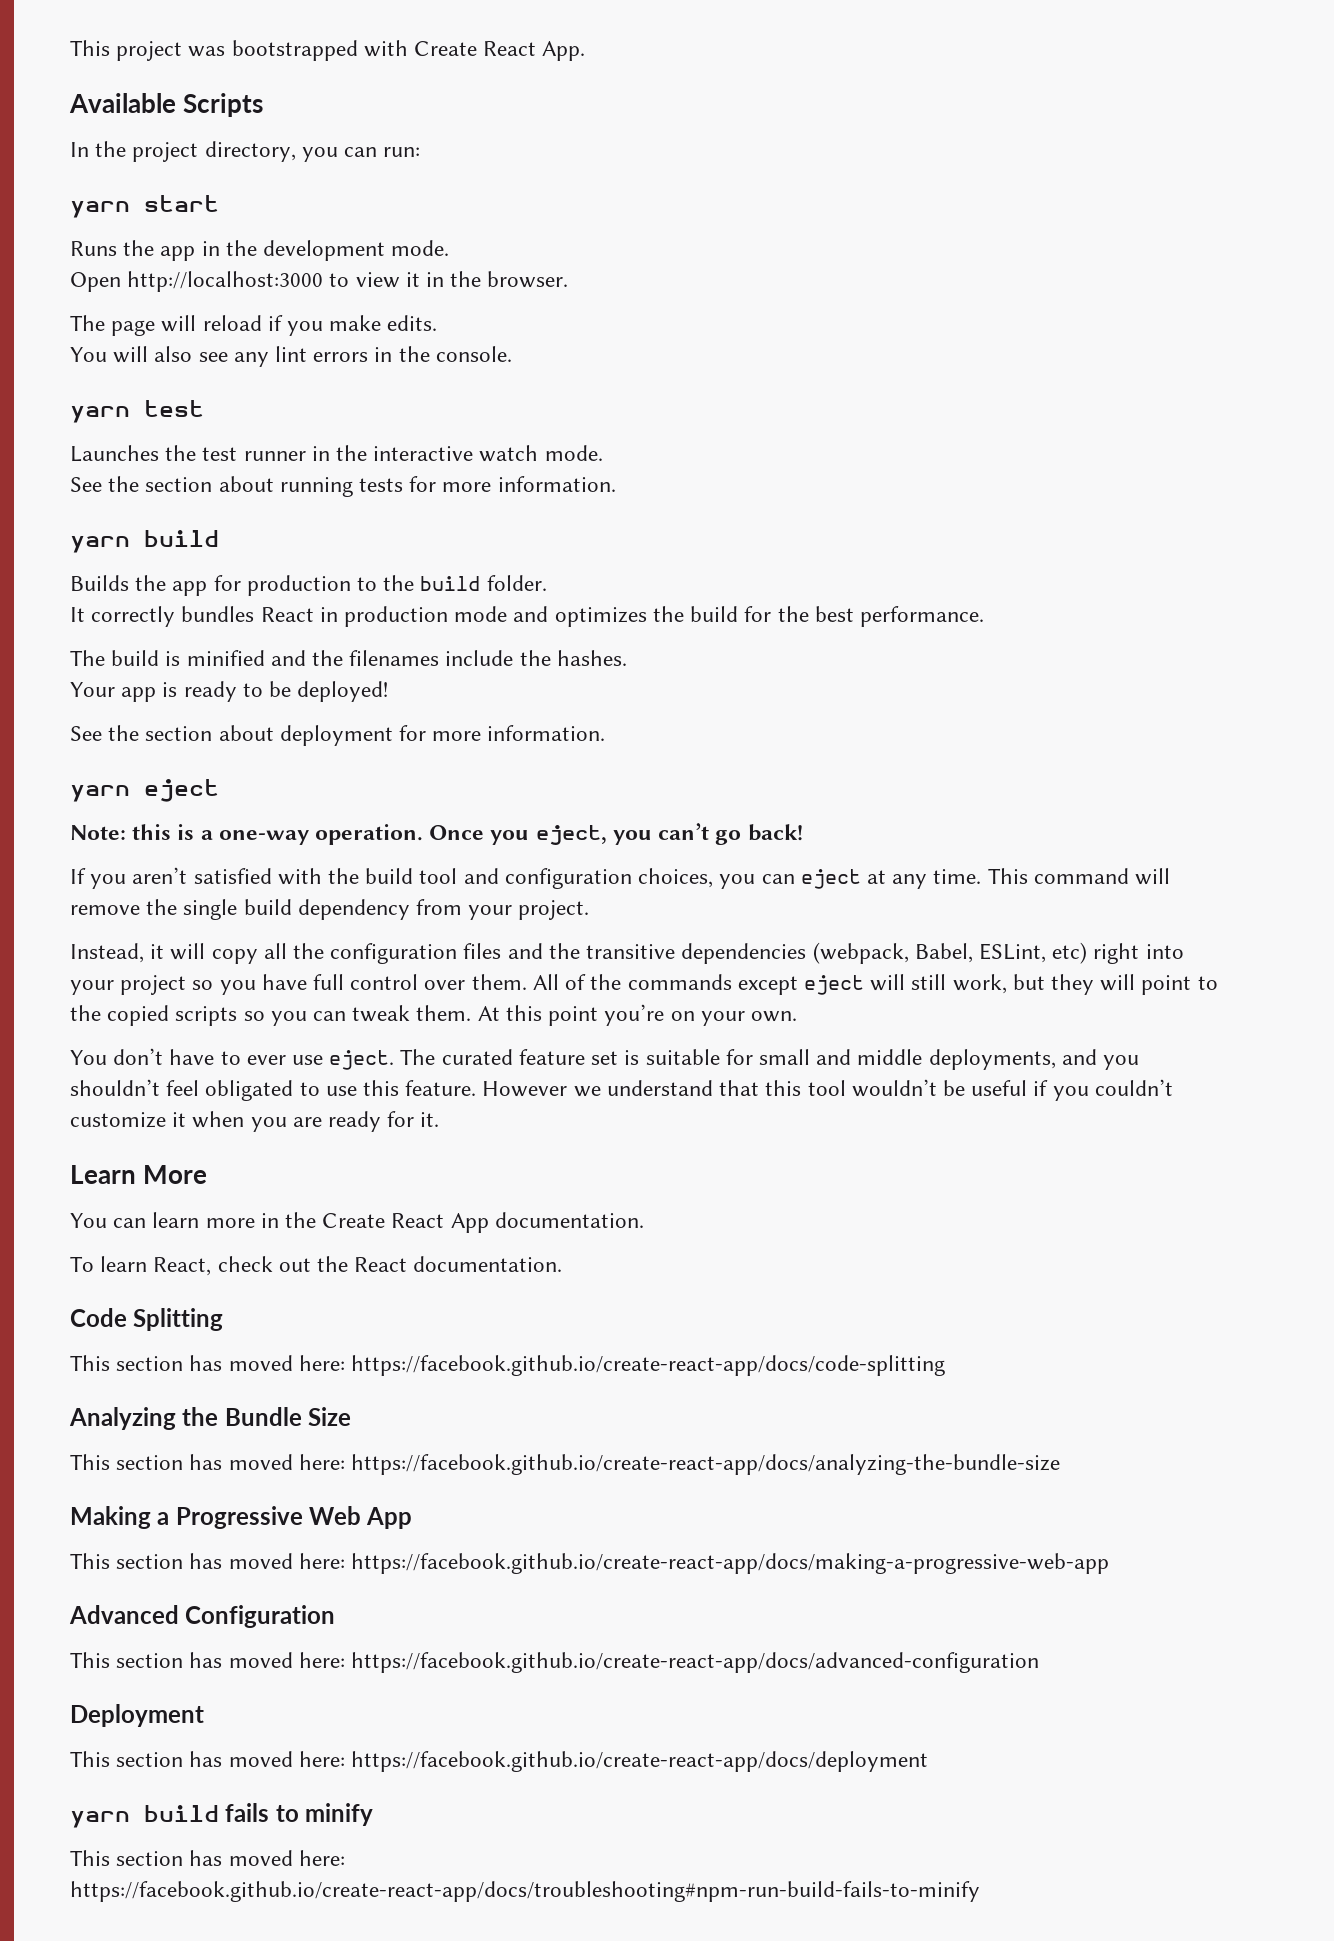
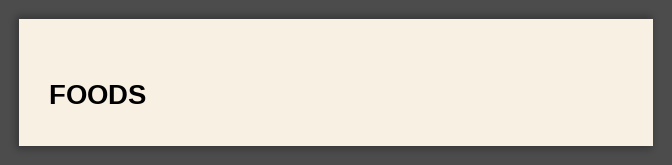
- This project was bootstrapped with Create React App.
- Available Scripts
- In the project directory, you can run:
- yarn start
- Runs the app in the development mode.
- Open http://localhost:3000 to view it in the browser.
- The page will reload if you make edits.
- You will also see any lint errors in the console.
- yarn test
- Launches the test runner in the interactive watch mode.
- See the section about running tests for more information.
- yarn build
- Builds the app for production to the build folder.
- It correctly bundles React in production mode and optimizes the build for the best performance.
- The build is minified and the filenames include the hashes.
- Your app is ready to be deployed!
- See the section about deployment for more information.
- yarn eject
- Note: this is a one-way operation. Once you eject, you can’t go back!
- If you aren’t satisfied with the build tool and configuration choices, you can eject at any time. This command will remove the single build dependency from your project.
- Instead, it will copy all the configuration files and the transitive dependencies (webpack, Babel, ESLint, etc) right into your project so you have full control over them. All of the commands except eject will still work, but they will point to the copied scripts so you can tweak them. At this point you’re on your own.
- You don’t have to ever use eject. The curated feature set is suitable for small and middle deployments, and you shouldn’t feel obligated to use this feature. However we understand that this tool wouldn’t be useful if you couldn’t customize it when you are ready for it.
- Learn More
- You can learn more in the Create React App documentation.
- To learn React, check out the React documentation.
- Code Splitting
- This section has moved here: https://facebook.github.io/create-react-app/docs/code-splitting
- Analyzing the Bundle Size
- This section has moved here: https://facebook.github.io/create-react-app/docs/analyzing-the-bundle-size
- Making a Progressive Web App
- This section has moved here: https://facebook.github.io/create-react-app/docs/making-a-progressive-web-app
- Advanced Configuration
- This section has moved here: https://facebook.github.io/create-react-app/docs/advanced-configuration
- Deployment
- This section has moved here: https://facebook.github.io/create-react-app/docs/deployment
- yarn build fails to minify
- This section has moved here: https://facebook.github.io/create-react-app/docs/troubleshooting#npm-run-build-fails-to-minify
+ FOODS

